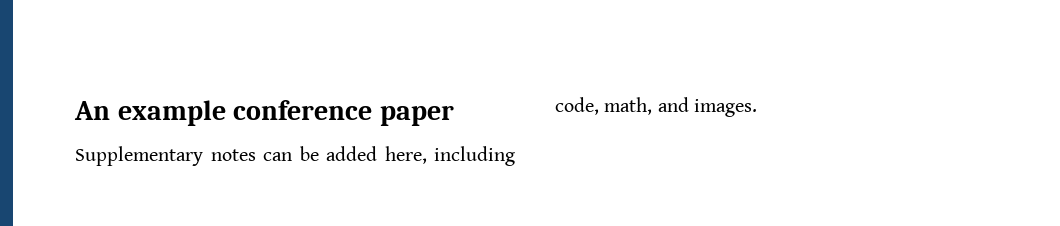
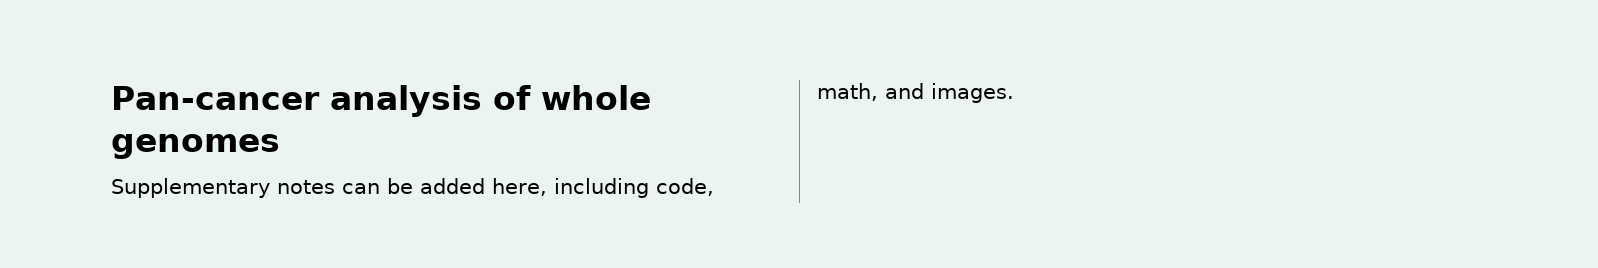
- An example conference paper
+ Pan-cancer analysis of whole genomes

